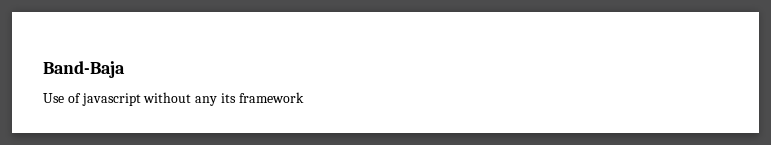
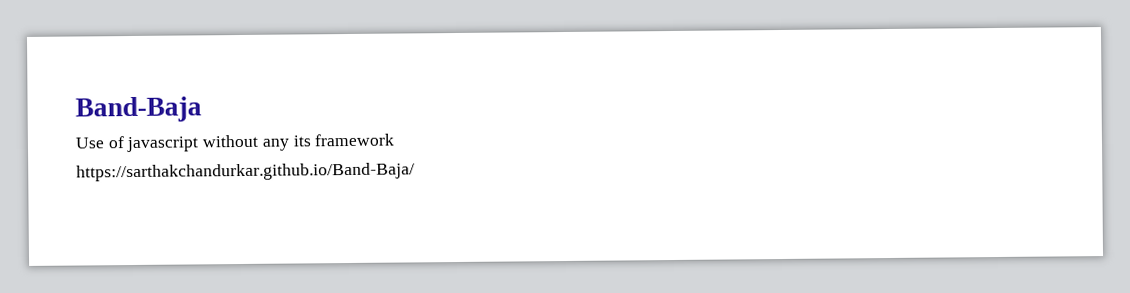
+ https://sarthakchandurkar.github.io/Band-Baja/

